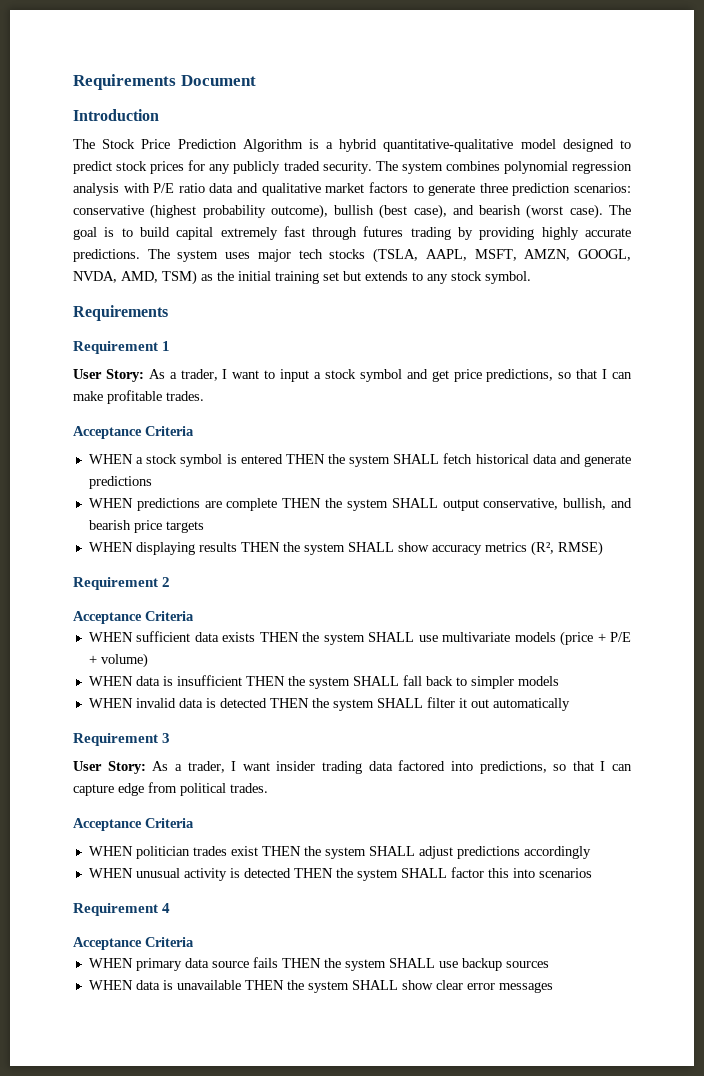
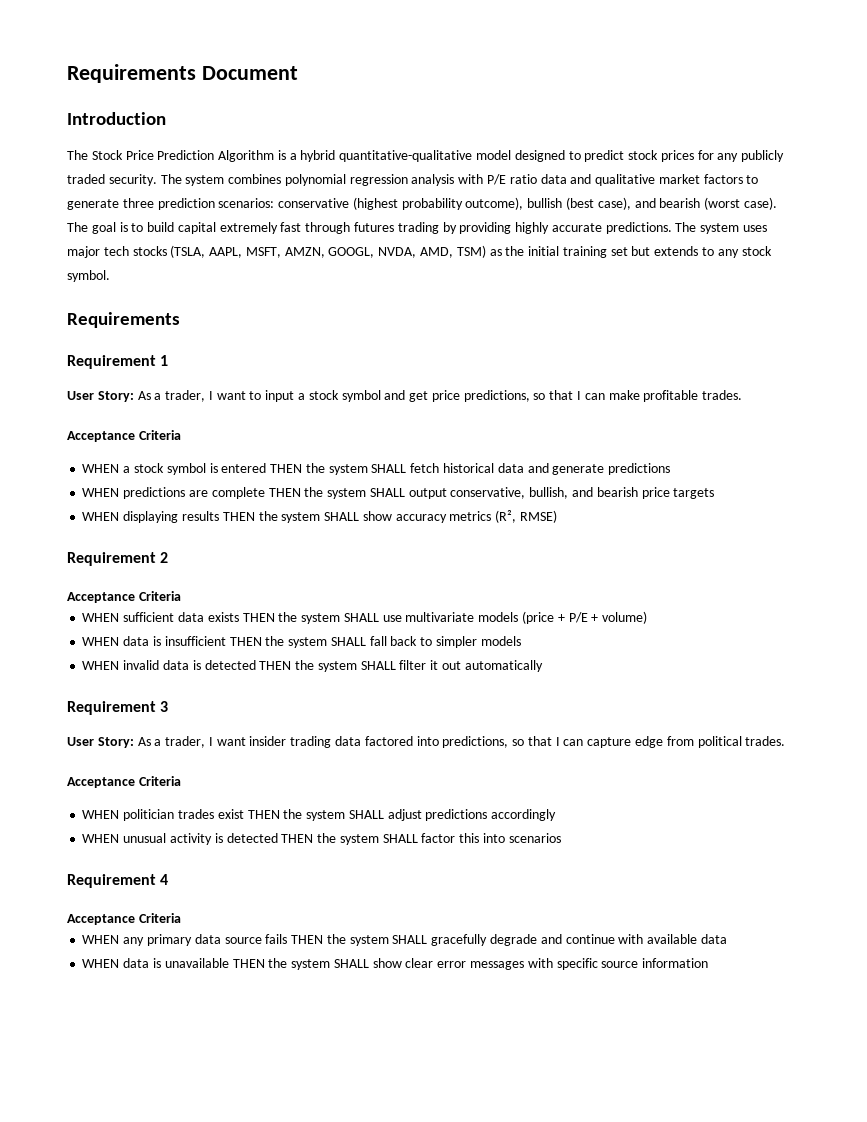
- WHEN primary data source fails THEN the system SHALL use backup sources
+ WHEN any primary data source fails THEN the system SHALL gracefully degrade and continue with available data
- WHEN data is unavailable THEN the system SHALL show clear error messages
+ WHEN data is unavailable THEN the system SHALL show clear error messages with specific source information

